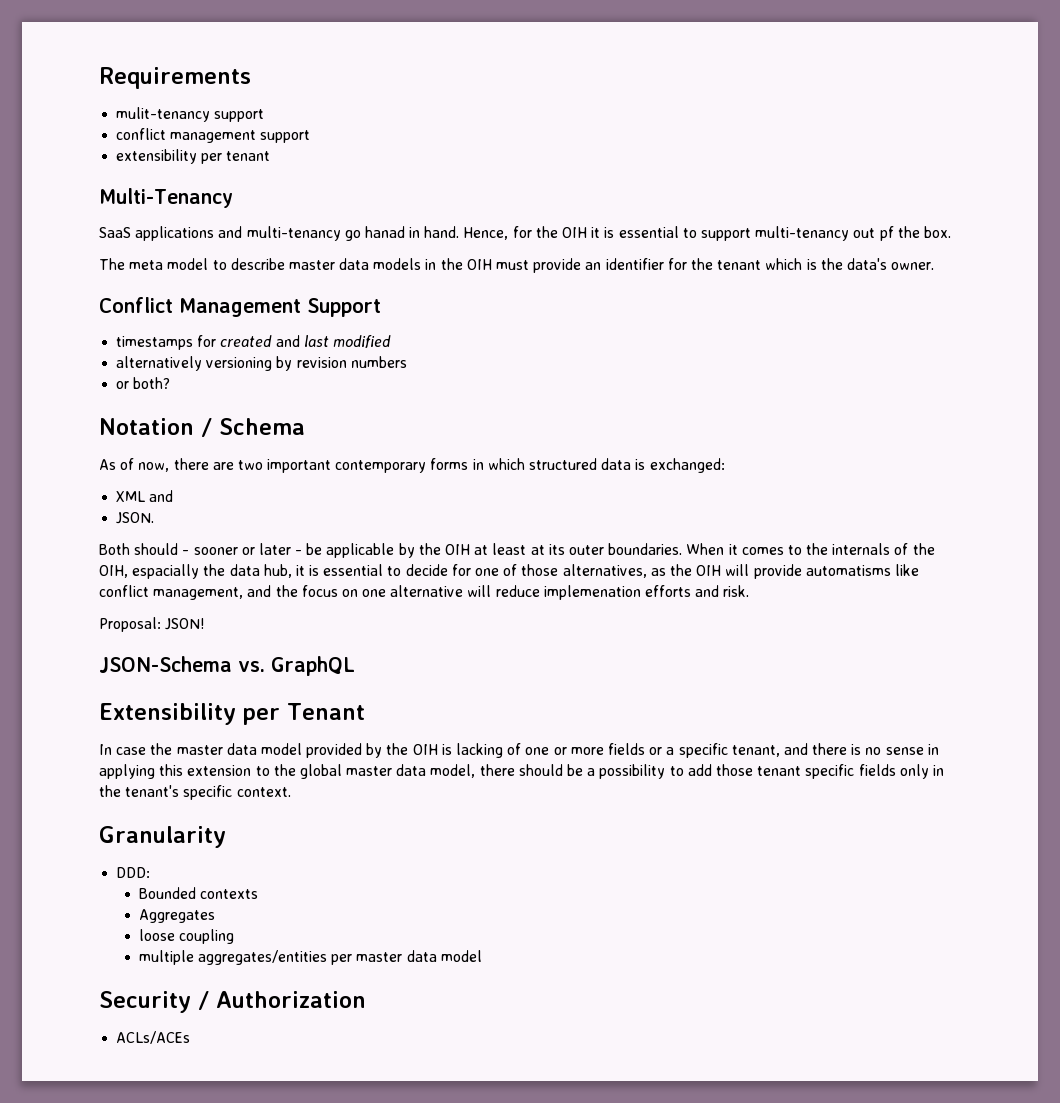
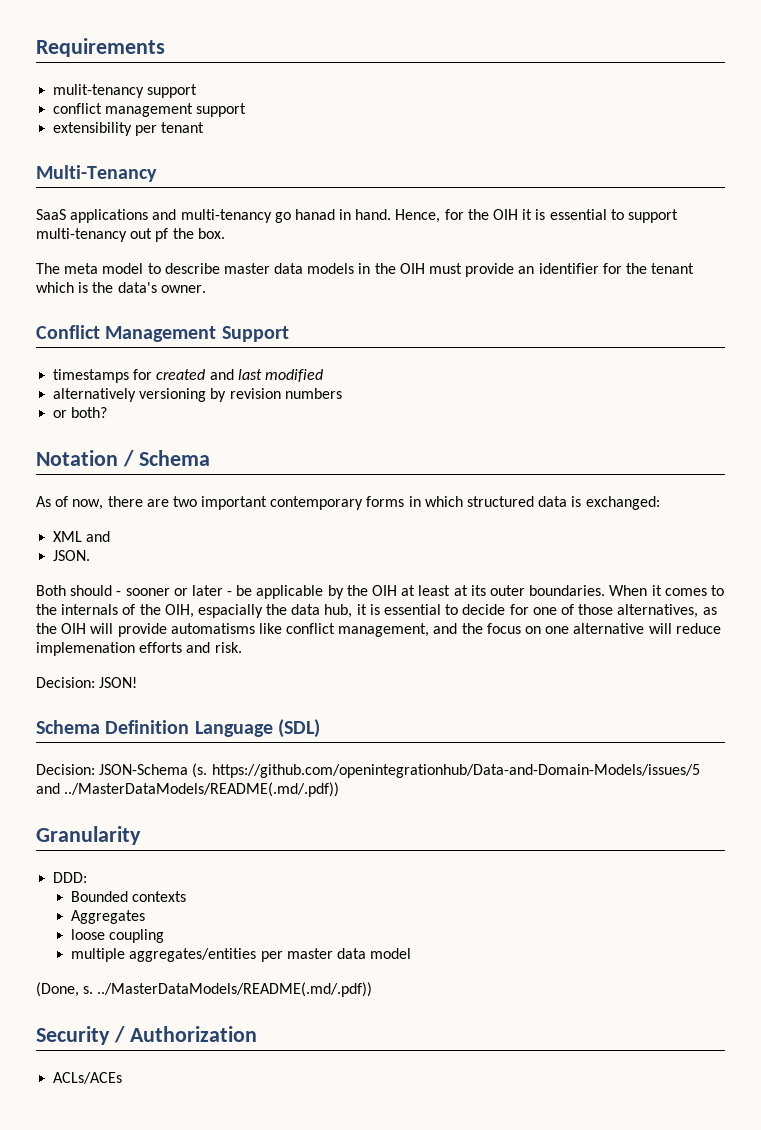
- Proposal: JSON!
+ Decision: JSON!
- JSON-Schema vs. GraphQL
- Extensibility per Tenant
- In case the master data model provided by the OIH is lacking of one or more fields or a specific tenant, and there is no sense in applying this extension to the global master data model, there should be a possibility to add those tenant specific fields only in the tenant's specific context.
+ Schema Definition Language (SDL)
+ Decision: JSON-Schema (s. https://github.com/openintegrationhub/Data-and-Domain-Models/issues/5 and ../MasterDataModels/README(.md/.pdf))
+ (Done, s. ../MasterDataModels/README(.md/.pdf))

